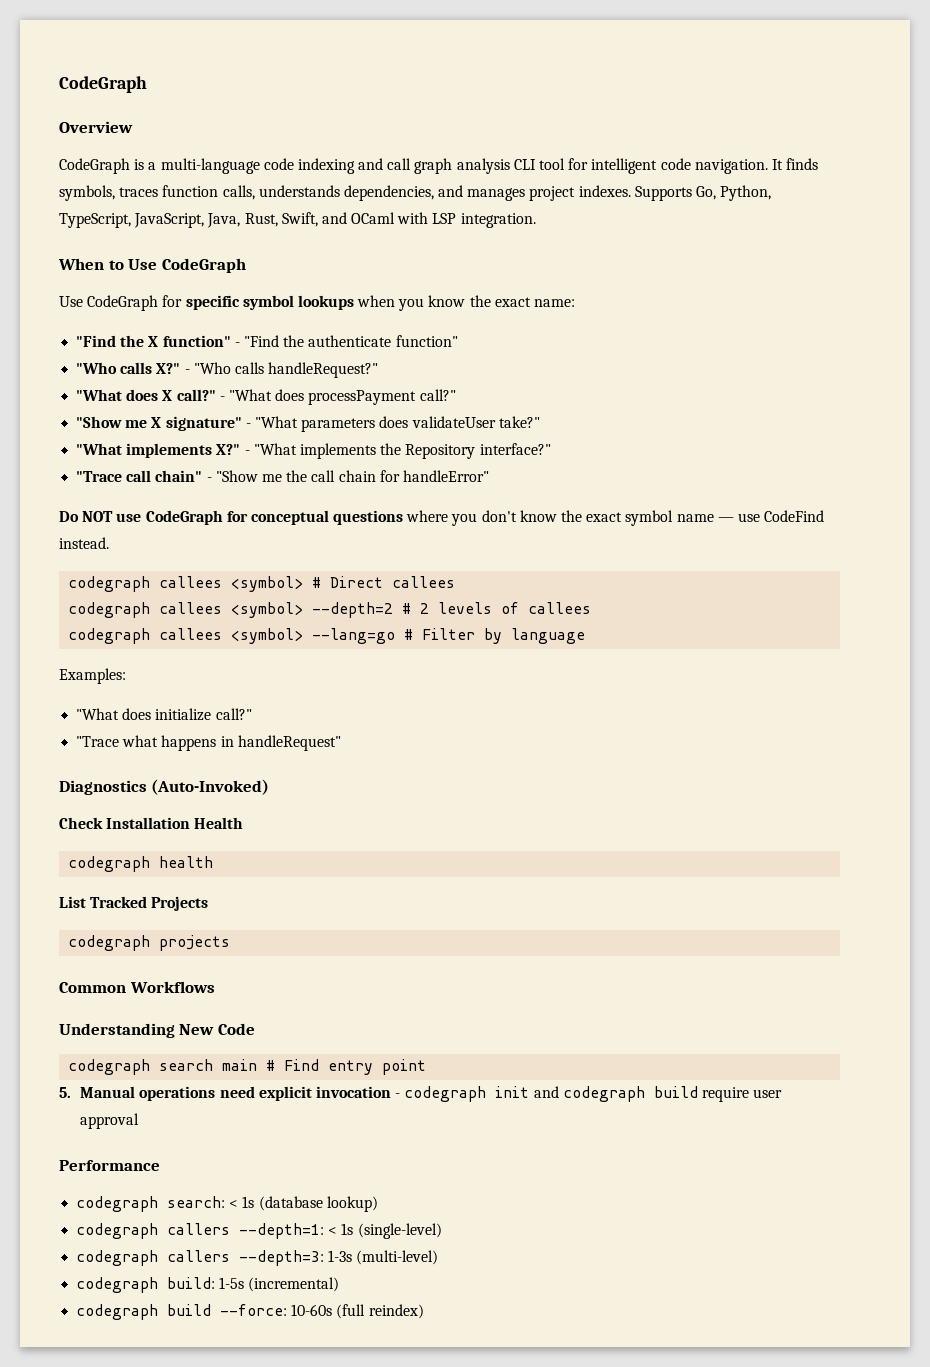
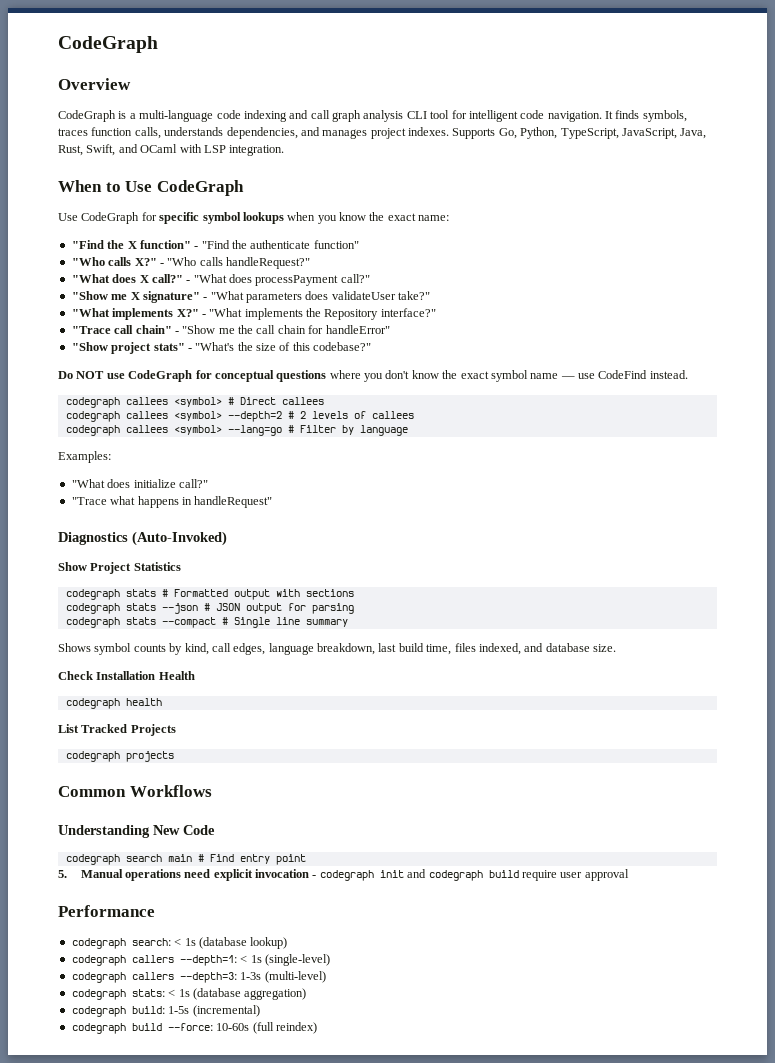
+ "Show project stats" - "What's the size of this codebase?"
+ Show Project Statistics
+ codegraph stats # Formatted output with sections
+ codegraph stats --json # JSON output for parsing
+ codegraph stats --compact # Single line summary
+ Shows symbol counts by kind, call edges, language breakdown, last build time, files indexed, and database size.
+ codegraph stats: < 1s (database aggregation)

